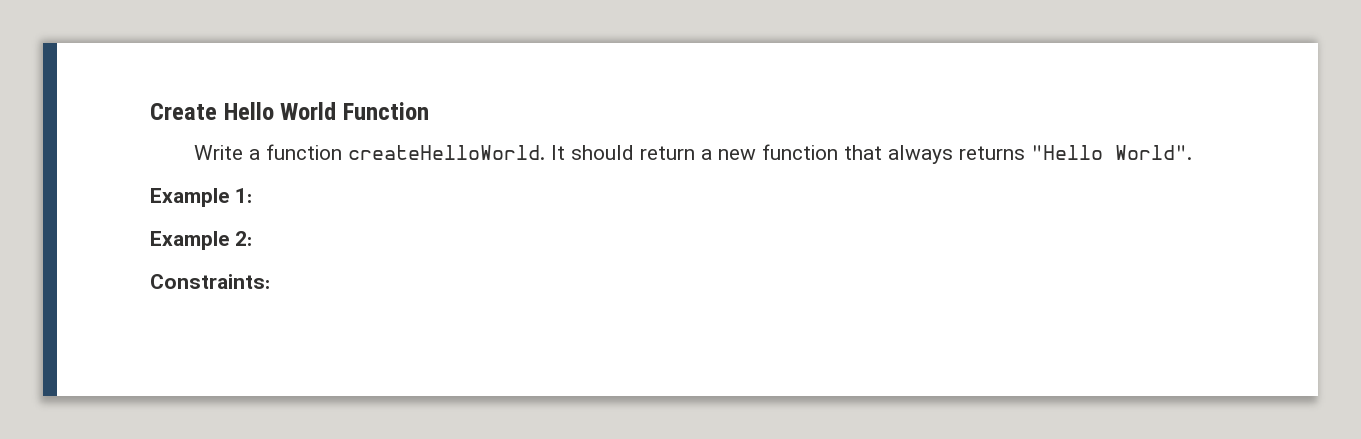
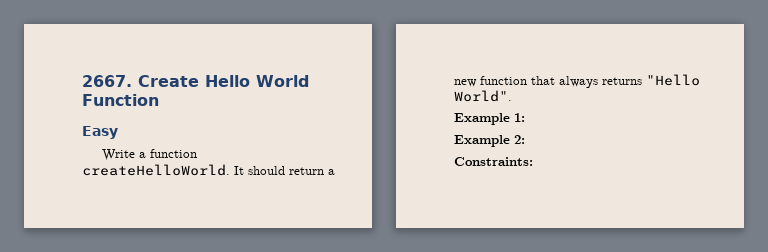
+ 2667.
+ Easy

